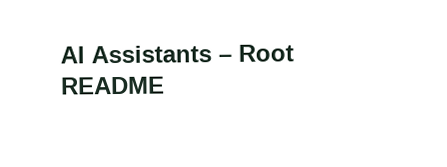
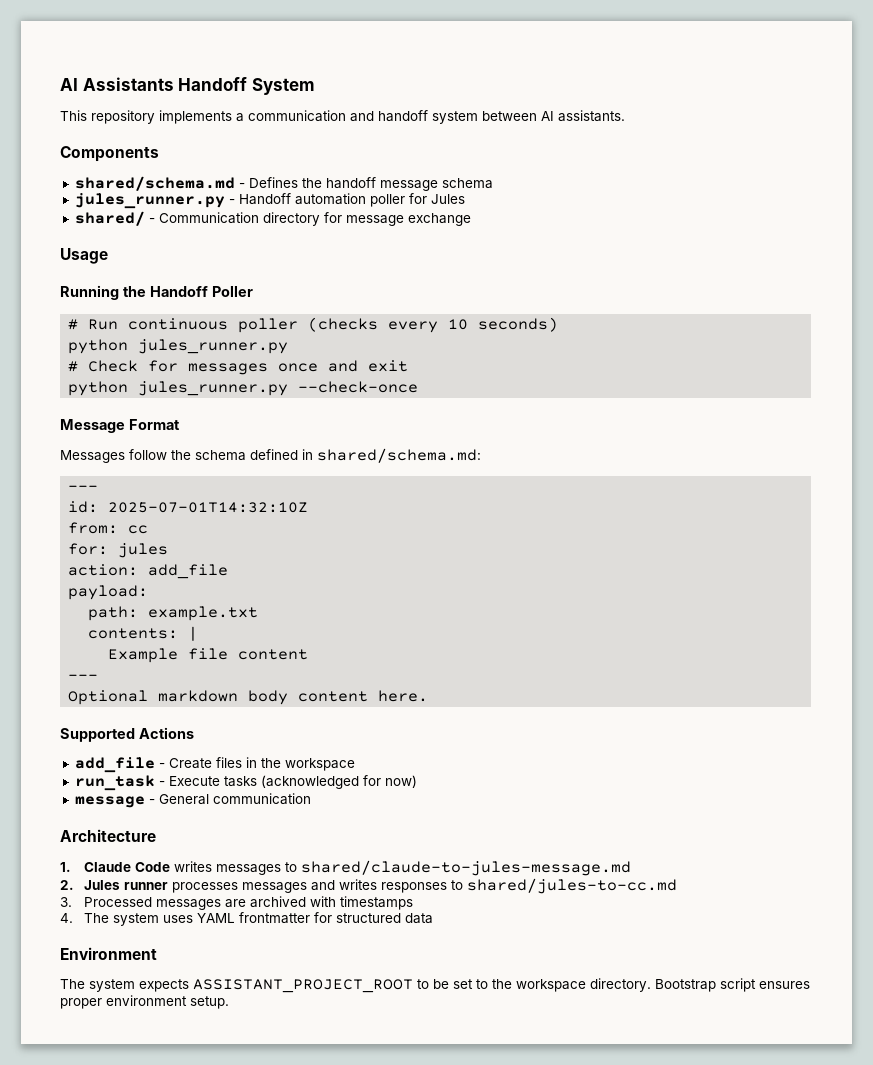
- AI Assistants – Root README
+ AI Assistants Handoff System
+ This repository implements a communication and handoff system between AI assistants.
+ Components
+ shared/schema.md - Defines the handoff message schema
+ jules_runner.py - Handoff automation poller for Jules
+ shared/ - Communication directory for message exchange
+ Usage
+ Running the Handoff Poller
+ # Run continuous poller (checks every 10 seconds)
+ python jules_runner.py
+ # Check for messages once and exit
+ python jules_runner.py --check-once
+ Message Format
+ Messages follow the schema defined in shared/schema.md:
+ ---
+ id: 2025-07-01T14:32:10Z
+ from: cc
+ for: jules
+ action: add_file
+ payload:
+ path: example.txt
+ contents: |
+ Example file content
+ ---
+ Optional markdown body content here.
+ Supported Actions
+ add_file - Create files in the workspace
+ run_task - Execute tasks (acknowledged for now)
+ message - General communication
+ Architecture
+ 1. Claude Code writes messages to shared/claude-to-jules-message.md
+ 2. Jules runner processes messages and writes responses to shared/jules-to-cc.md
+ 3. Processed messages are archived with timestamps
+ 4. The system uses YAML frontmatter for structured data
+ Environment
+ The system expects ASSISTANT_PROJECT_ROOT to be set to the workspace directory. Bootstrap script ensures proper environment setup.

